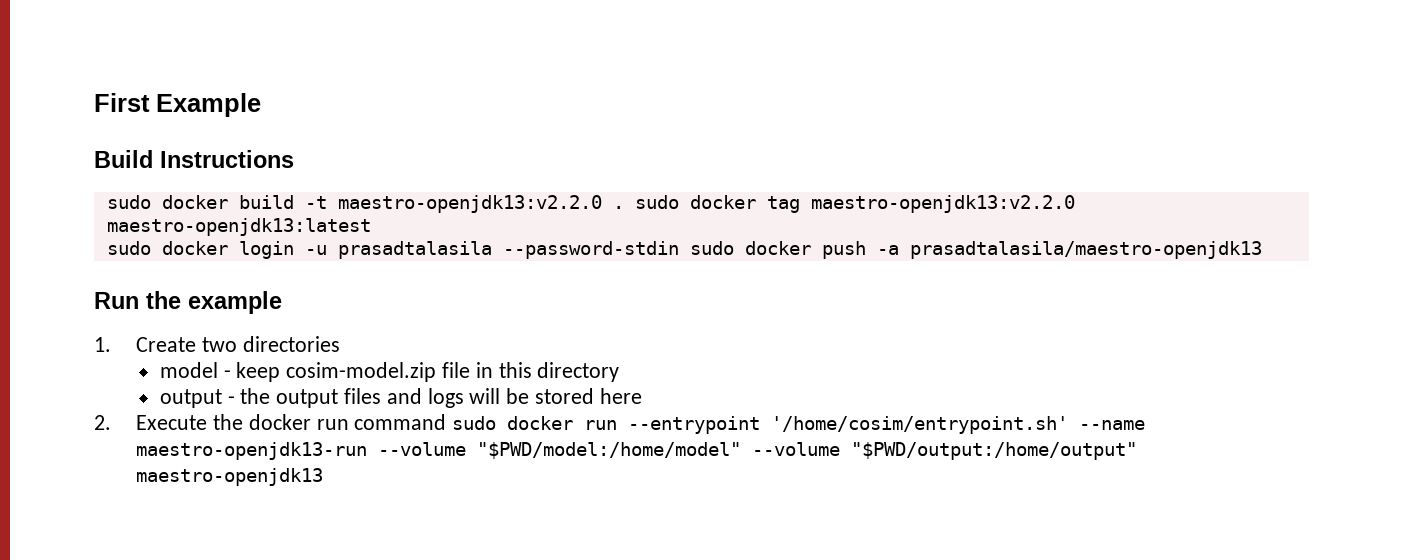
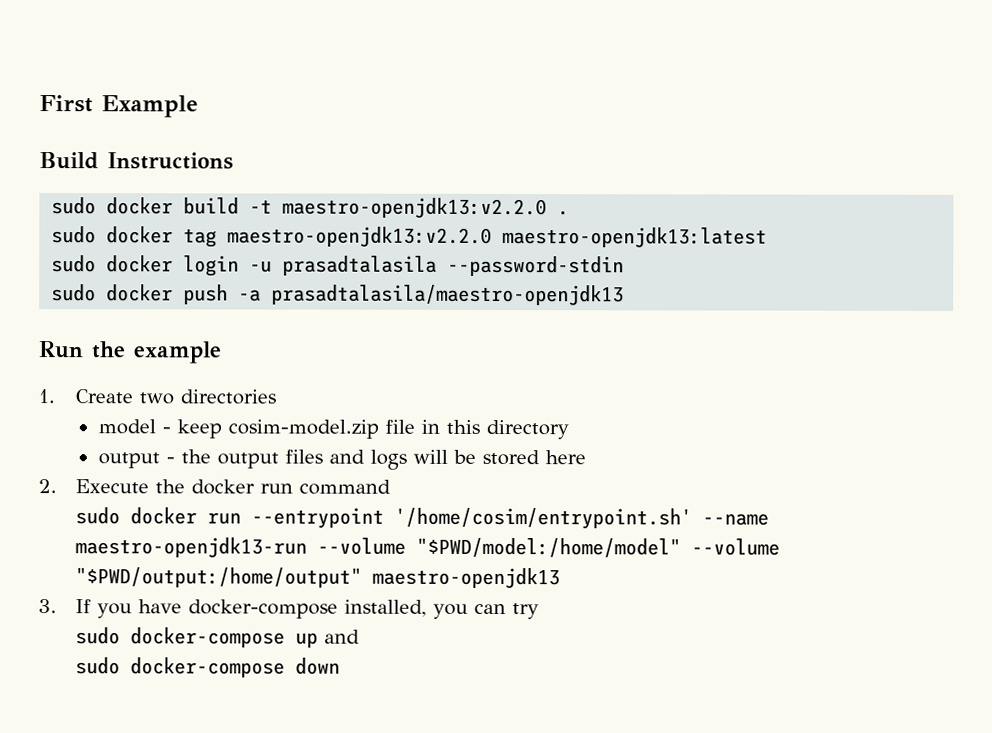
- sudo docker build -t maestro-openjdk13:v2.2.0 . sudo docker tag maestro-openjdk13:v2.2.0 maestro-openjdk13:latest
+ sudo docker build -t maestro-openjdk13:v2.2.0 .
+ sudo docker tag maestro-openjdk13:v2.2.0 maestro-openjdk13:latest
- sudo docker login -u prasadtalasila --password-stdin sudo docker push -a prasadtalasila/maestro-openjdk13
+ sudo docker login -u prasadtalasila --password-stdin
+ sudo docker push -a prasadtalasila/maestro-openjdk13
- 2. Execute the docker run command sudo docker run --entrypoint '/home/cosim/entrypoint.sh' --name maestro-openjdk13-run --volume "$PWD/model:/home/model" --volume "$PWD/output:/home/output" maestro-openjdk13
+ 2. Execute the docker run command
+ sudo docker run --entrypoint '/home/cosim/entrypoint.sh' --name maestro-openjdk13-run --volume "$PWD/model:/home/model" --volume "$PWD/output:/home/output" maestro-openjdk13
+ 3. If you have docker-compose installed, you can try
+ sudo docker-compose up and
+ sudo docker-compose down

